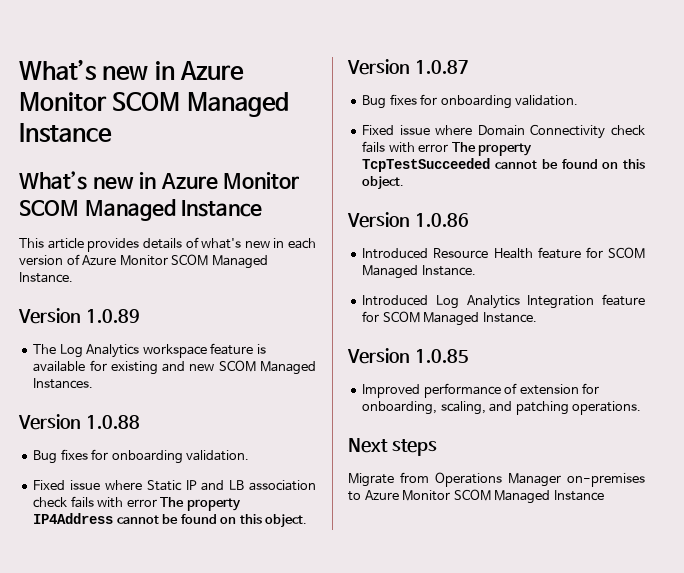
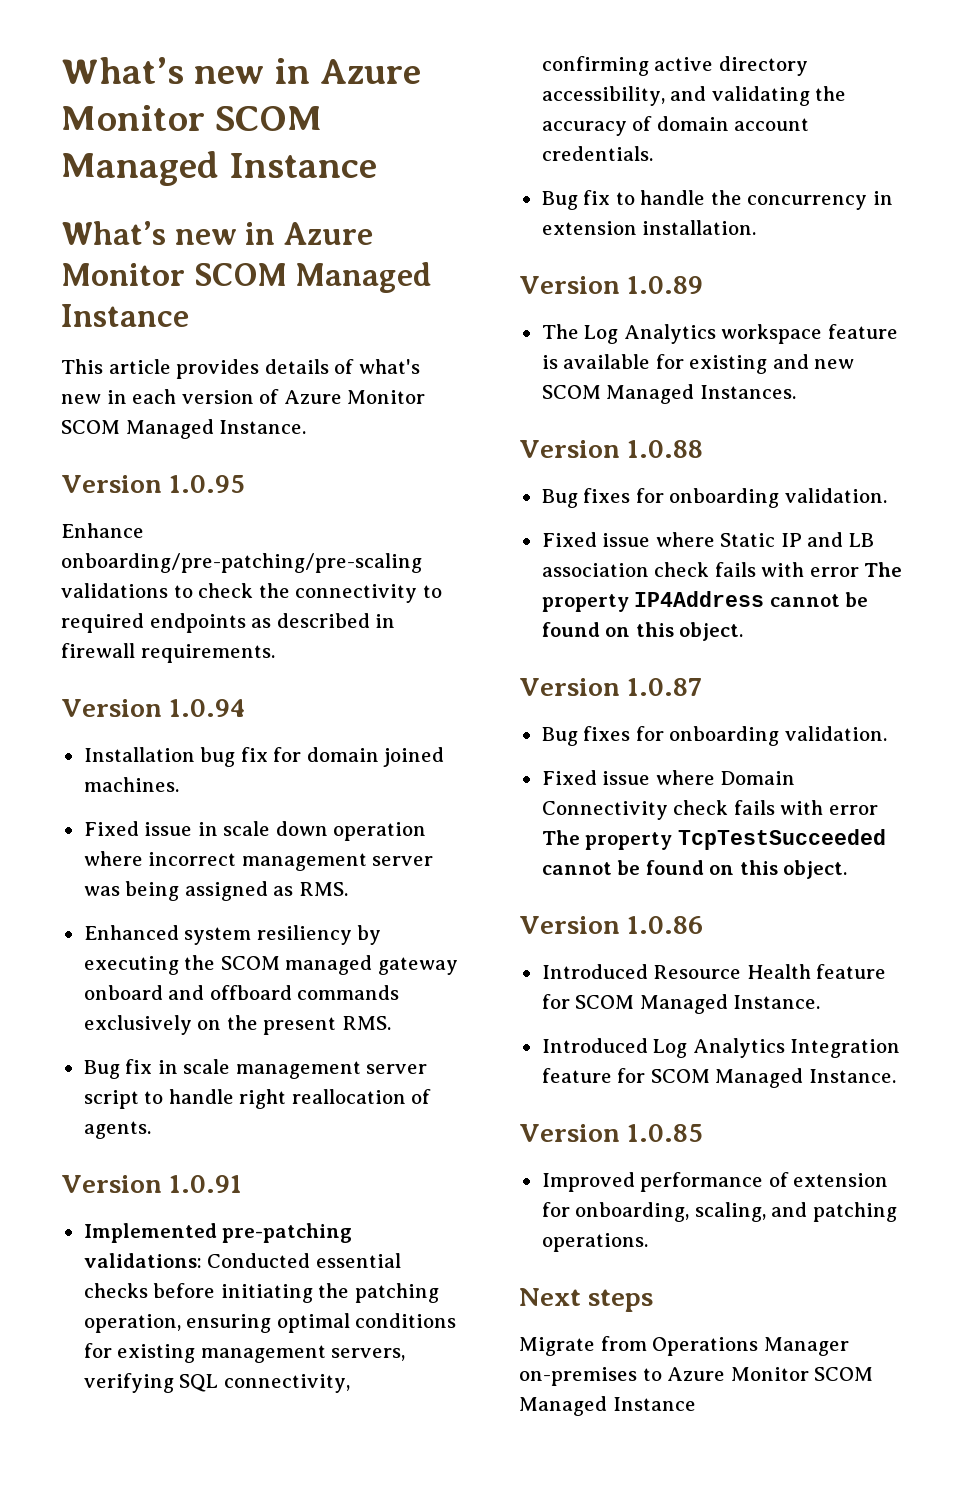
+ Version 1.0.95
+ Enhance onboarding/pre-patching/pre-scaling validations to check the connectivity to required endpoints as described in firewall requirements.
+ Version 1.0.94
+ Installation bug fix for domain joined machines.
+ Fixed issue in scale down operation where incorrect management server was being assigned as RMS.
+ Enhanced system resiliency by executing the SCOM managed gateway onboard and offboard commands exclusively on the present RMS.
+ Bug fix in scale management server script to handle right reallocation of agents.
+ Version 1.0.91
+ Implemented pre-patching validations: Conducted essential checks before initiating the patching operation, ensuring optimal conditions for existing management servers, verifying SQL connectivity, confirming active directory accessibility, and validating the accuracy of domain account credentials.
+ Bug fix to handle the concurrency in extension installation.

